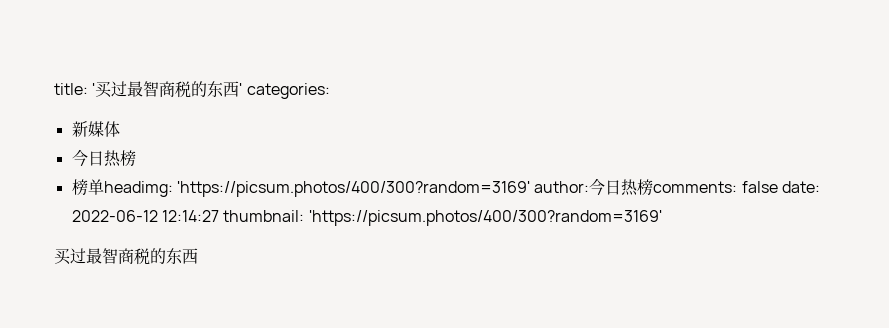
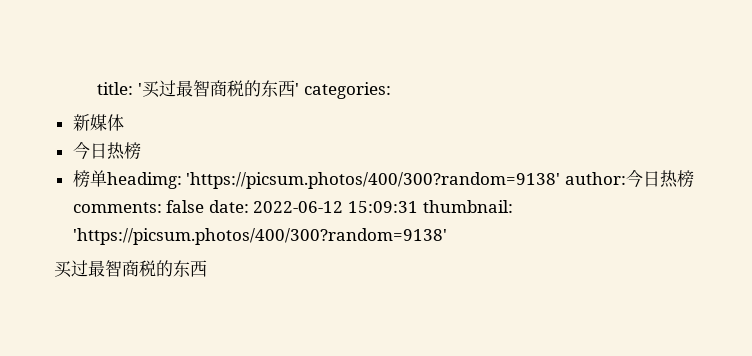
- 榜单headimg: 'https://picsum.photos/400/300?random=3169' author:今日热榜comments: false date: 2022-06-12 12:14:27 thumbnail: 'https://picsum.photos/400/300?random=3169'
+ 榜单headimg: 'https://picsum.photos/400/300?random=9138' author:今日热榜comments: false date: 2022-06-12 15:09:31 thumbnail: 'https://picsum.photos/400/300?random=9138'

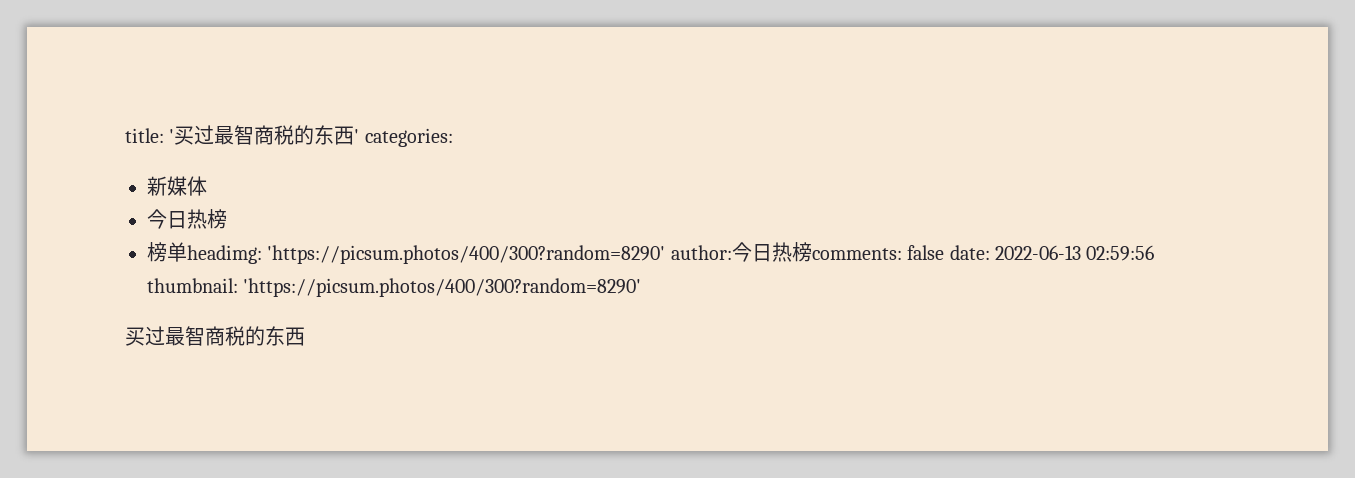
- 榜单headimg: 'https://picsum.photos/400/300?random=9138' author:今日热榜comments: false date: 2022-06-12 15:09:31 thumbnail: 'https://picsum.photos/400/300?random=9138'
+ 榜单headimg: 'https://picsum.photos/400/300?random=8290' author:今日热榜comments: false date: 2022-06-13 02:59:56 thumbnail: 'https://picsum.photos/400/300?random=8290'

